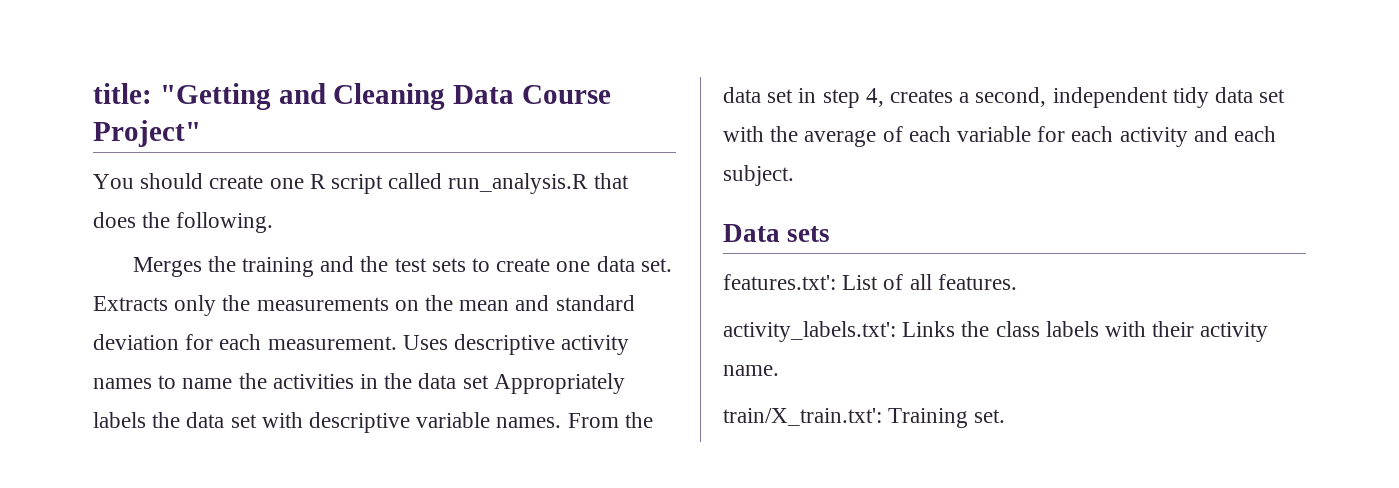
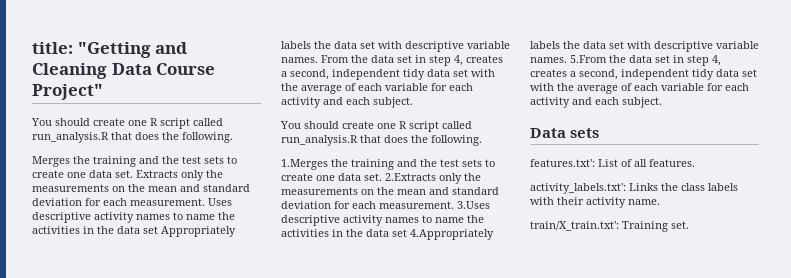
  From the data set in step 4, creates a second, independent tidy data set with the average of each variable for each activity and each subject.
+ You should create one R script called run_analysis.R that does the following.
+ 1.Merges the training and the test sets to create one data set. 2.Extracts only the measurements on the mean and standard deviation for each measurement. 3.Uses descriptive activity names to name the activities in the data set 4.Appropriately labels the data set with descriptive variable names. 5.From the data set in step 4, creates a second, independent tidy data set with the average of each variable for each activity and each subject.

